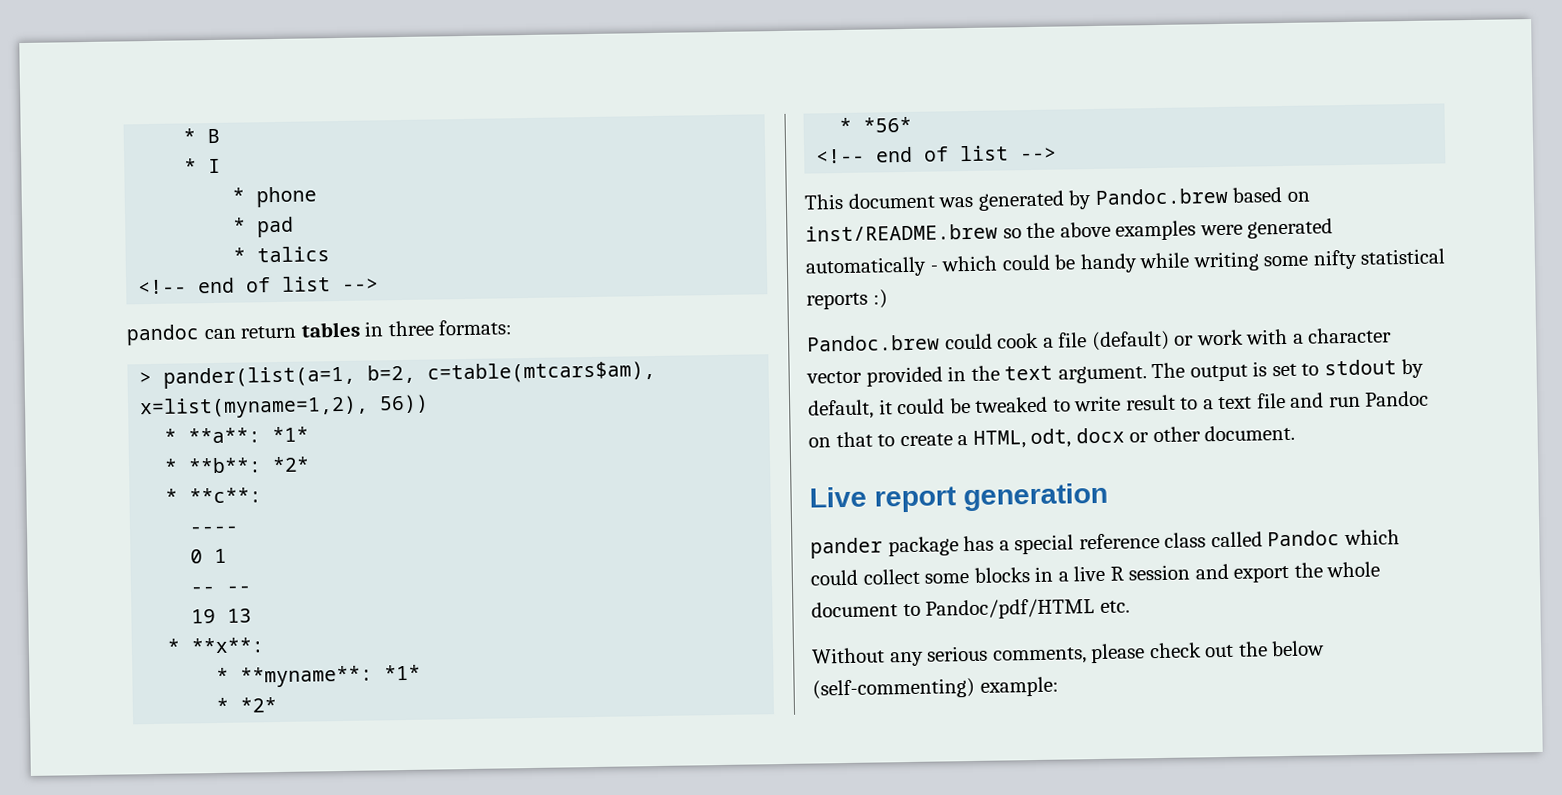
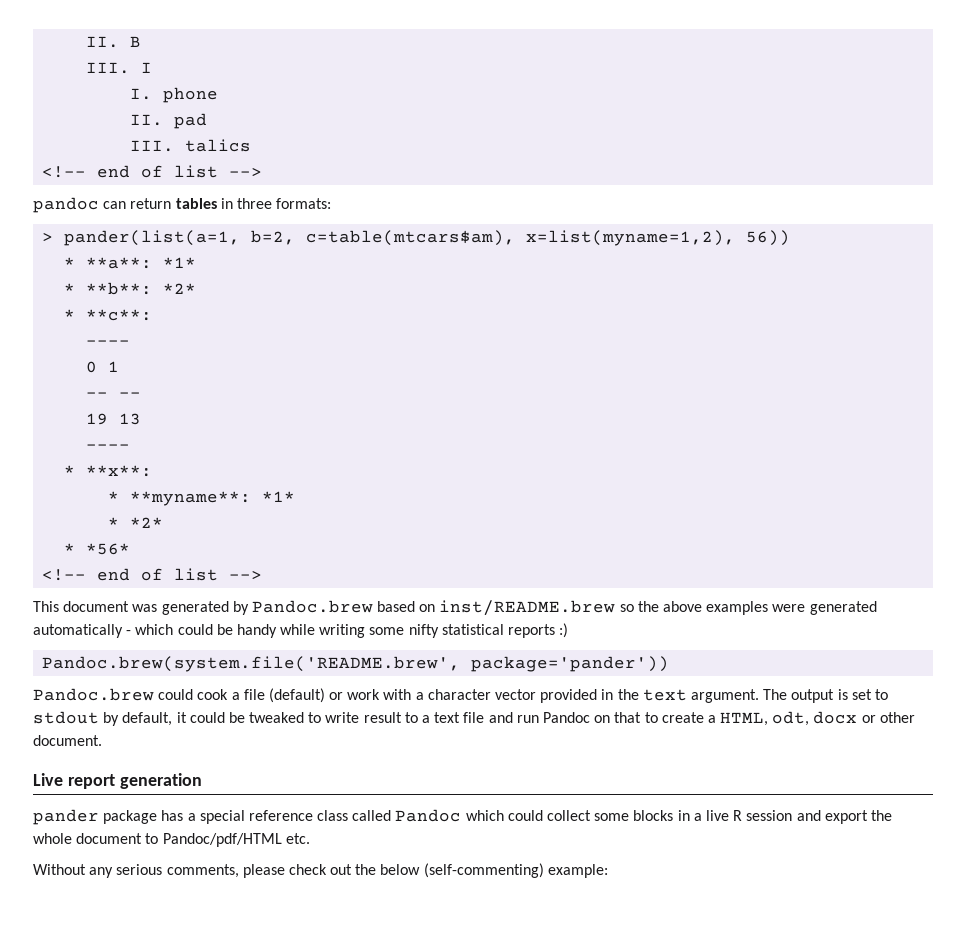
- * B
+ II. B
- * I
- * phone
+ III. I
+ I. phone
- * pad
+ II. pad
- * talics
+ III. talics
  19 13
+ ----
+ Pandoc.brew(system.file('README.brew', package='pander'))

